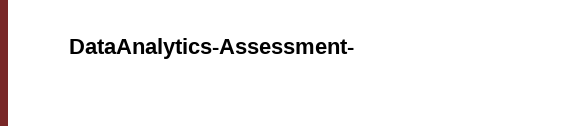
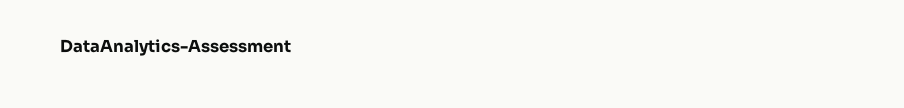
- DataAnalytics-Assessment-
+ DataAnalytics-Assessment

